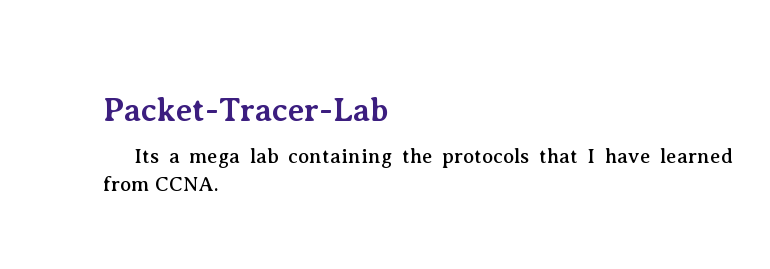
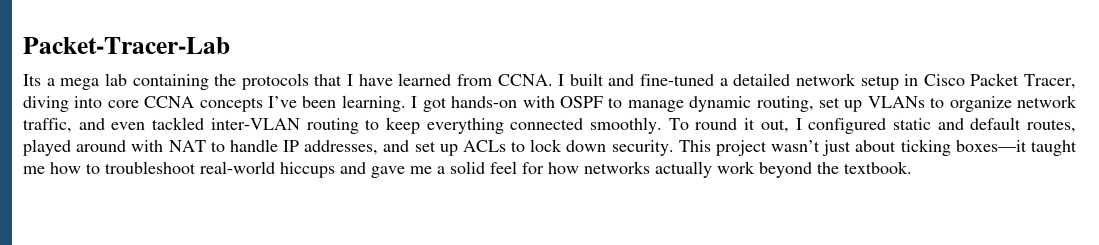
+ I built and fine-tuned a detailed network setup in Cisco Packet Tracer, diving into core CCNA concepts I’ve been learning. I got hands-on with OSPF to manage dynamic routing, set up VLANs to organize network traffic, and even tackled inter-VLAN routing to keep everything connected smoothly. To round it out, I configured static and default routes, played around with NAT to handle IP addresses, and set up ACLs to lock down security. This project wasn’t just about ticking boxes—it taught me how to troubleshoot real-world hiccups and gave me a solid feel for how networks actually work beyond the textbook.

